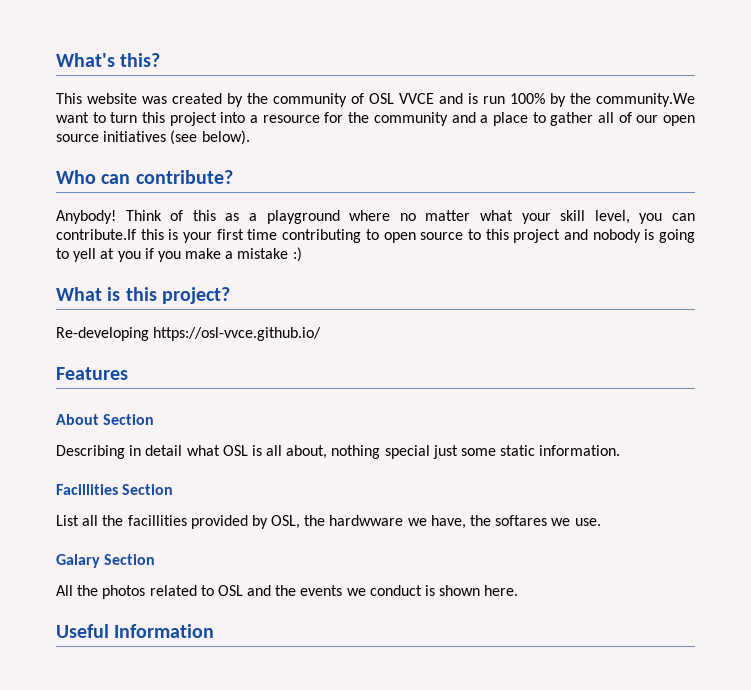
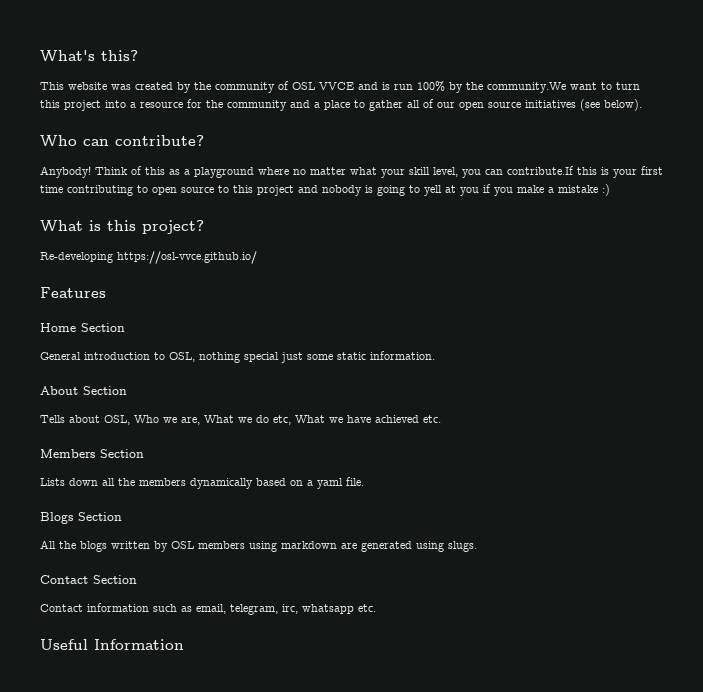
- About Section
- Describing in detail what OSL is all about, nothing special just some static information.
+ Home Section
+ General introduction to OSL, nothing special just some static information.
- Facillities Section
- List all the facillities provided by OSL, the hardwware we have, the softares we use.
- Galary Section
- All the photos related to OSL and the events we conduct is shown here.
+ About Section
+ Tells about OSL, Who we are, What we do etc, What we have achieved etc.
+ Members Section
+ Lists down all the members dynamically based on a yaml file.
+ Blogs Section
+ All the blogs written by OSL members using markdown are generated using slugs.
+ Contact Section
+ Contact information such as email, telegram, irc, whatsapp etc.

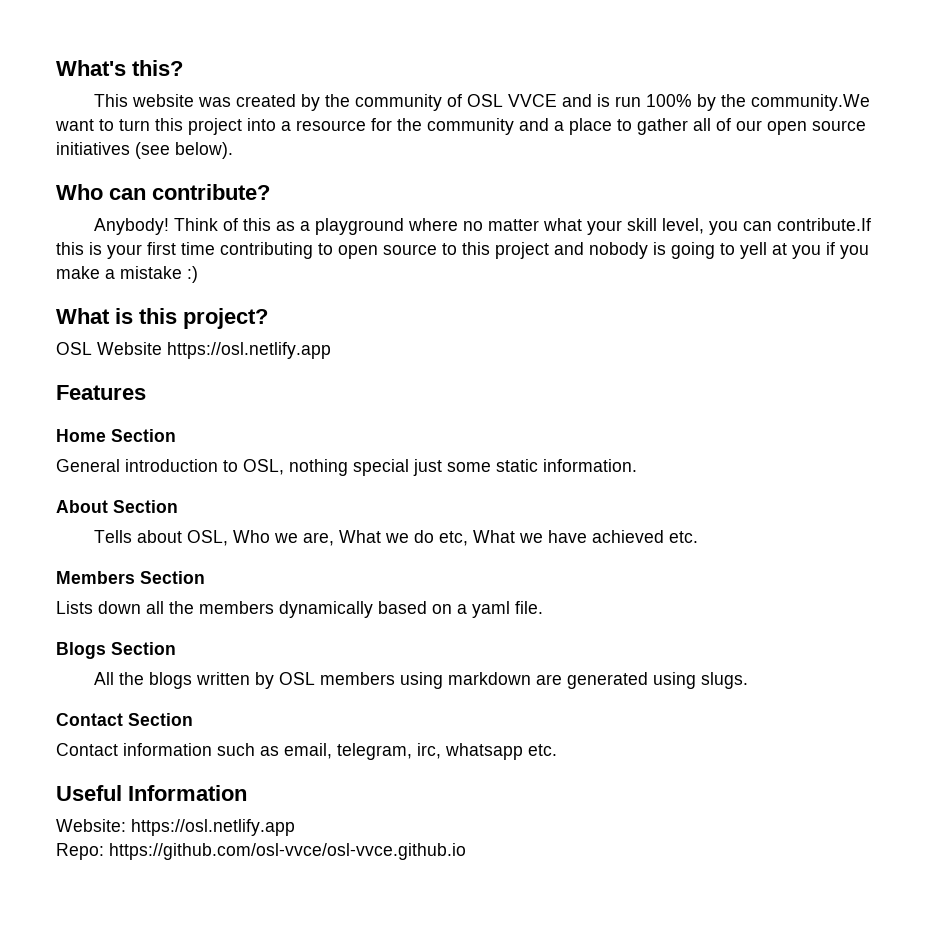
- Re-developing https://osl-vvce.github.io/
+ OSL Website https://osl.netlify.app
+ Website: https://osl.netlify.app
+ Repo: https://github.com/osl-vvce/osl-vvce.github.io

